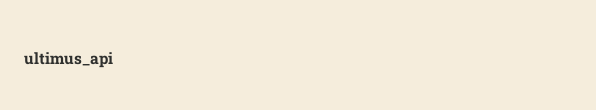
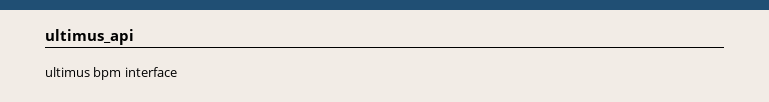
+ ultimus bpm interface

